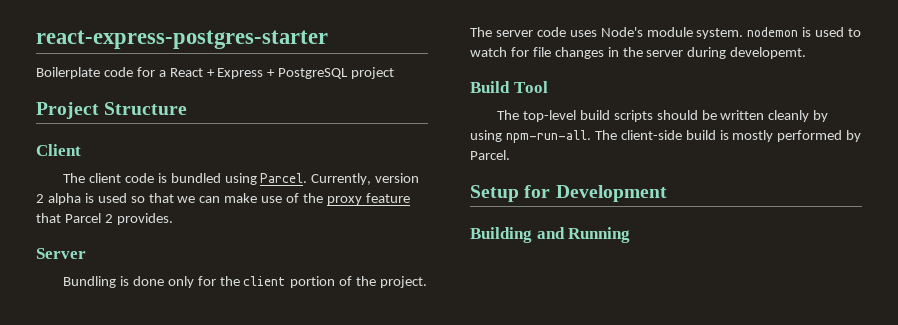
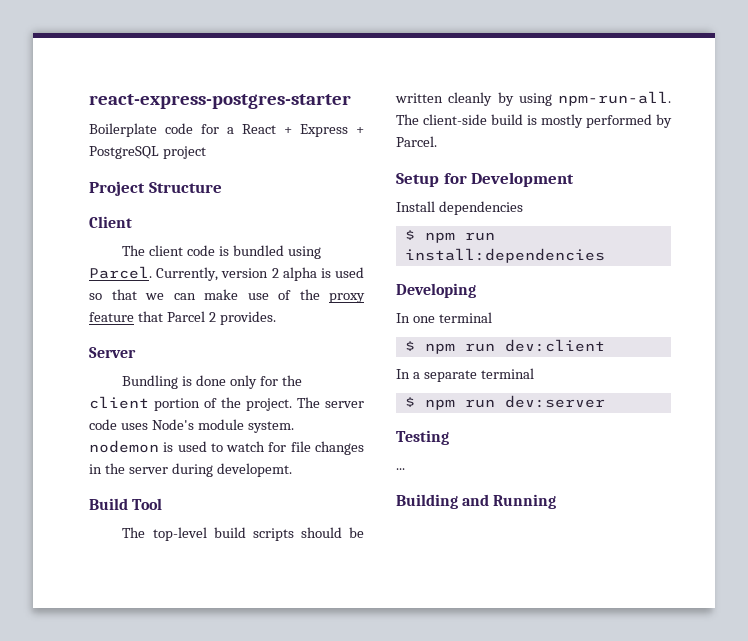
+ Install dependencies
+ $ npm run install:dependencies
+ Developing
+ In one terminal
+ $ npm run dev:client
+ In a separate terminal
+ $ npm run dev:server
+ Testing
+ ...

